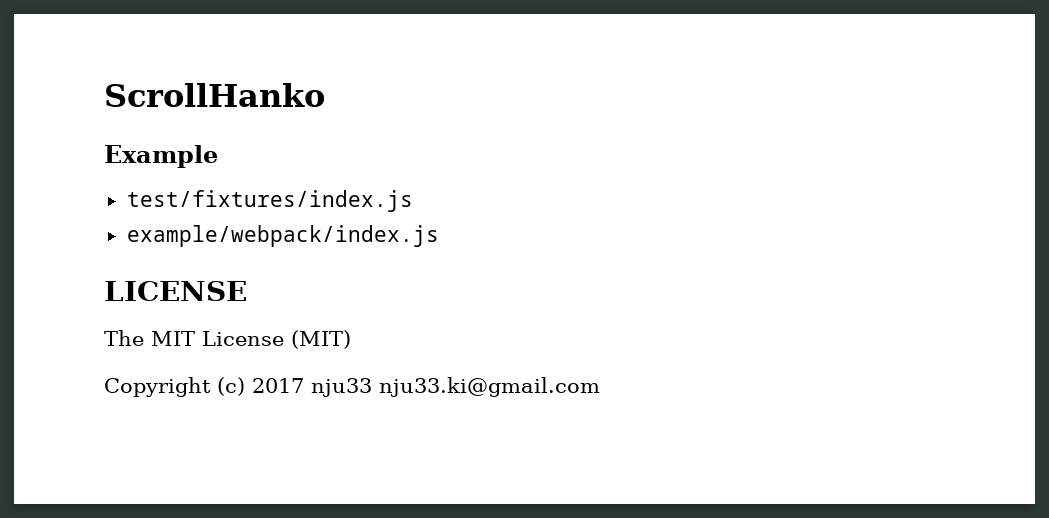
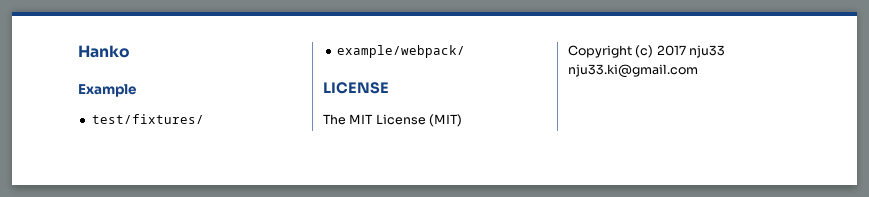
- ScrollHanko
+ Hanko
- test/fixtures/index.js
- example/webpack/index.js
+ test/fixtures/
+ example/webpack/

